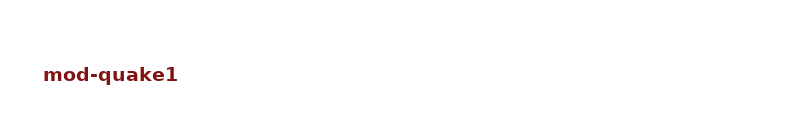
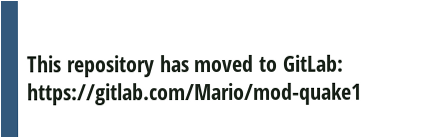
- mod-quake1
+ This repository has moved to GitLab: https://gitlab.com/Mario/mod-quake1

